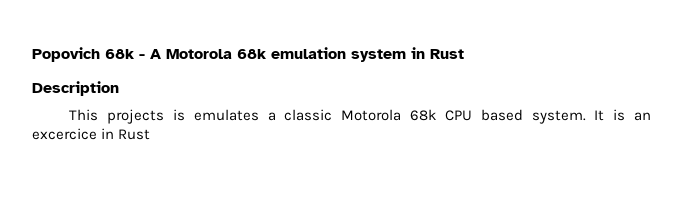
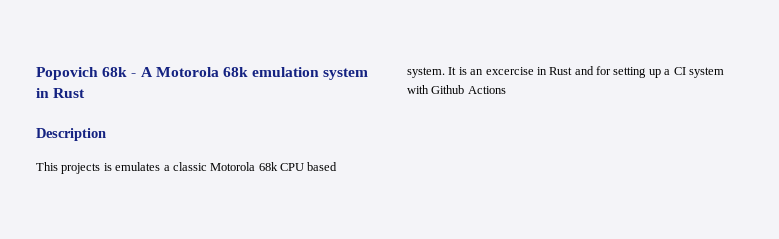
- It is an excercice in Rust
+ It is an excercise in Rust and for setting up a CI system with Github Actions

